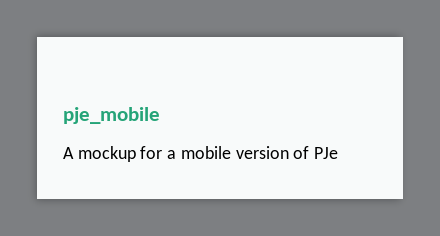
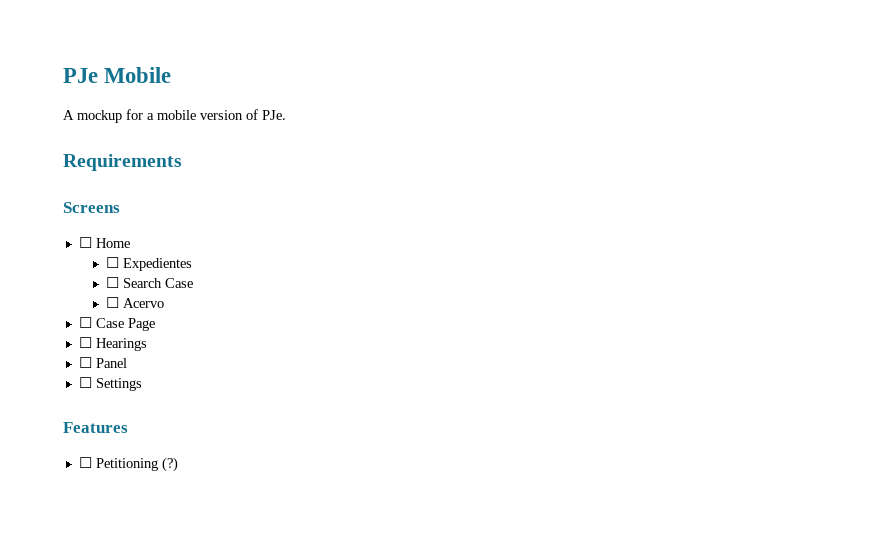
- pje_mobile
+ PJe Mobile
- A mockup for a mobile version of PJe
+ A mockup for a mobile version of PJe.
+ Requirements
+ Screens
+ ☐ Home
+ ☐ Expedientes
+ ☐ Search Case
+ ☐ Acervo
+ ☐ Case Page
+ ☐ Hearings
+ ☐ Panel
+ ☐ Settings
+ Features
+ ☐ Petitioning (?)

